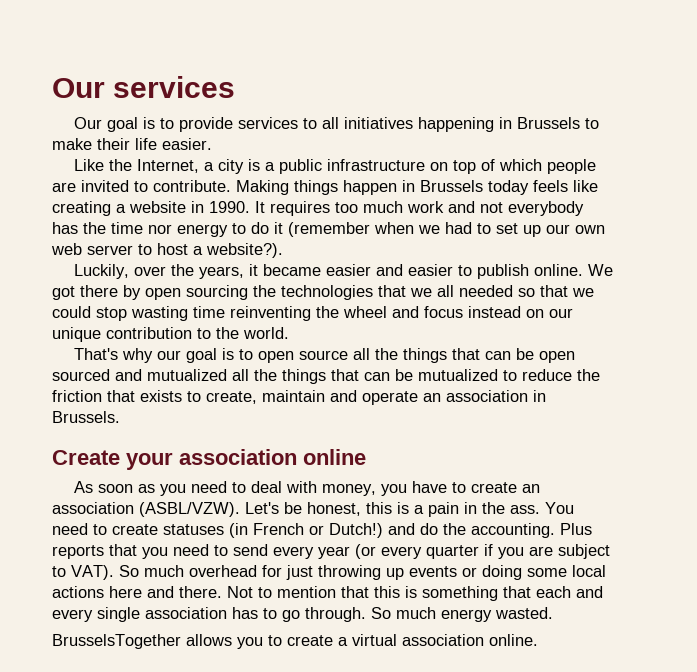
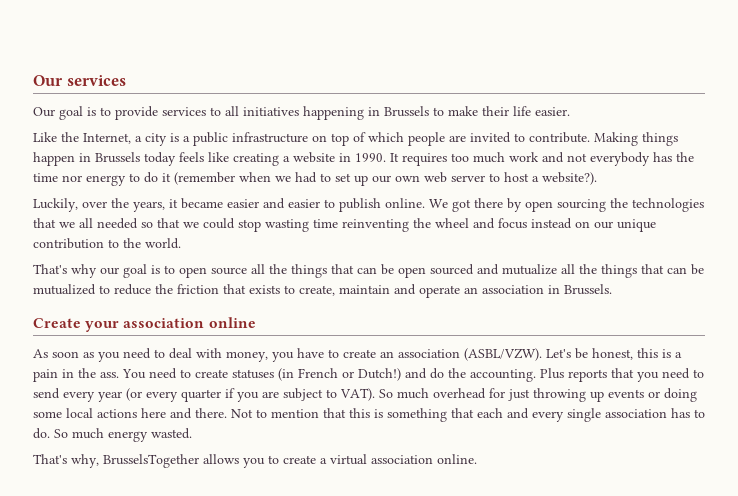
- That's why our goal is to open source all the things that can be open sourced and mutualized all the things that can be mutualized to reduce the friction that exists to create, maintain and operate an association in Brussels.
+ That's why our goal is to open source all the things that can be open sourced and mutualize all the things that can be mutualized to reduce the friction that exists to create, maintain and operate an association in Brussels.
- Not to mention that this is something that each and every single association has to go through.
+ Not to mention that this is something that each and every single association has to do.
- BrusselsTogether allows you to create a virtual association online.
+ That's why, BrusselsTogether allows you to create a virtual association online.

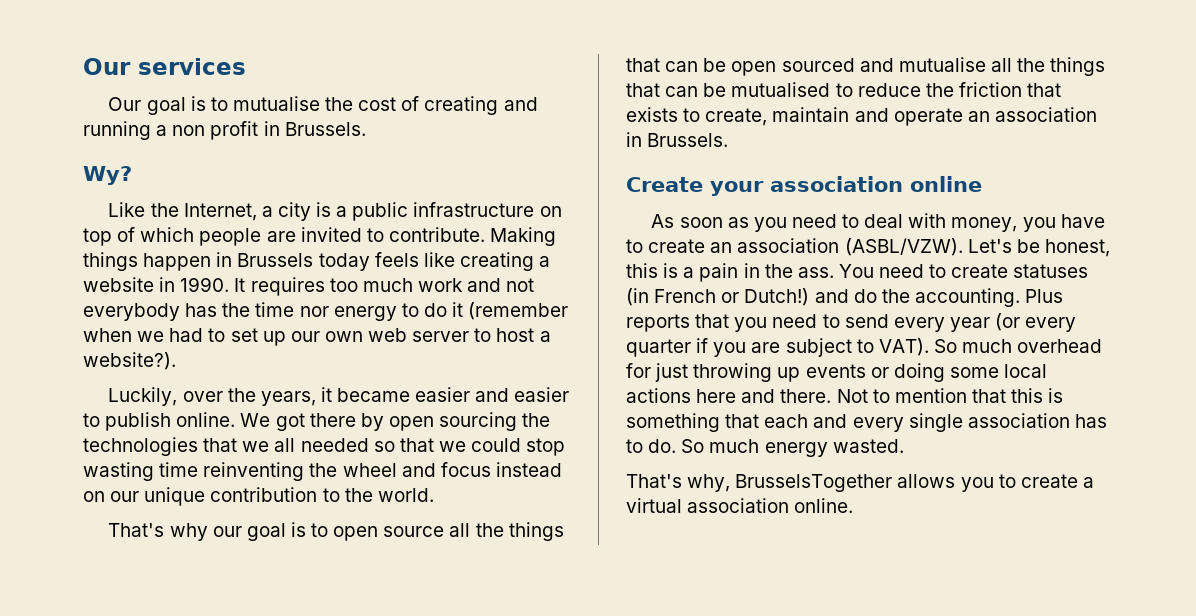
- Our goal is to provide services to all initiatives happening in Brussels to make their life easier.
+ Our goal is to mutualise the cost of creating and running a non profit in Brussels.
+ Wy?
- That's why our goal is to open source all the things that can be open sourced and mutualize all the things that can be mutualized to reduce the friction that exists to create, maintain and operate an association in Brussels.
+ That's why our goal is to open source all the things that can be open sourced and mutualise all the things that can be mutualised to reduce the friction that exists to create, maintain and operate an association in Brussels.

